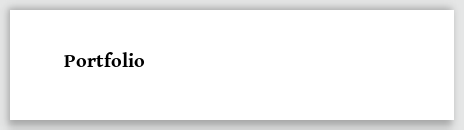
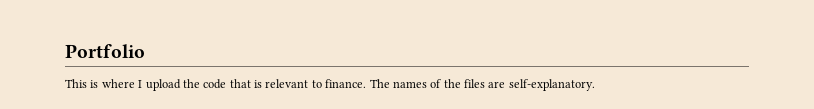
+ This is where I upload the code that is relevant to finance. The names of the files are self-explanatory.

